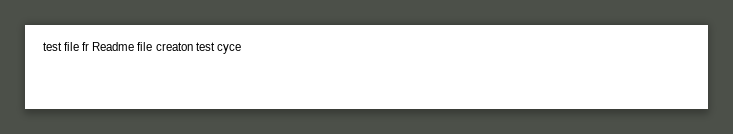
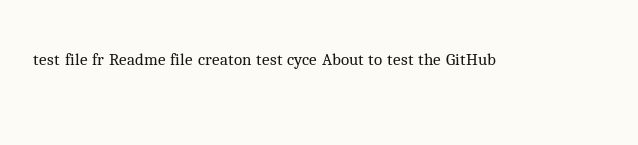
- test file fr Readme file creaton test cyce
+ test file fr Readme file creaton test cyce About to test the GitHub

